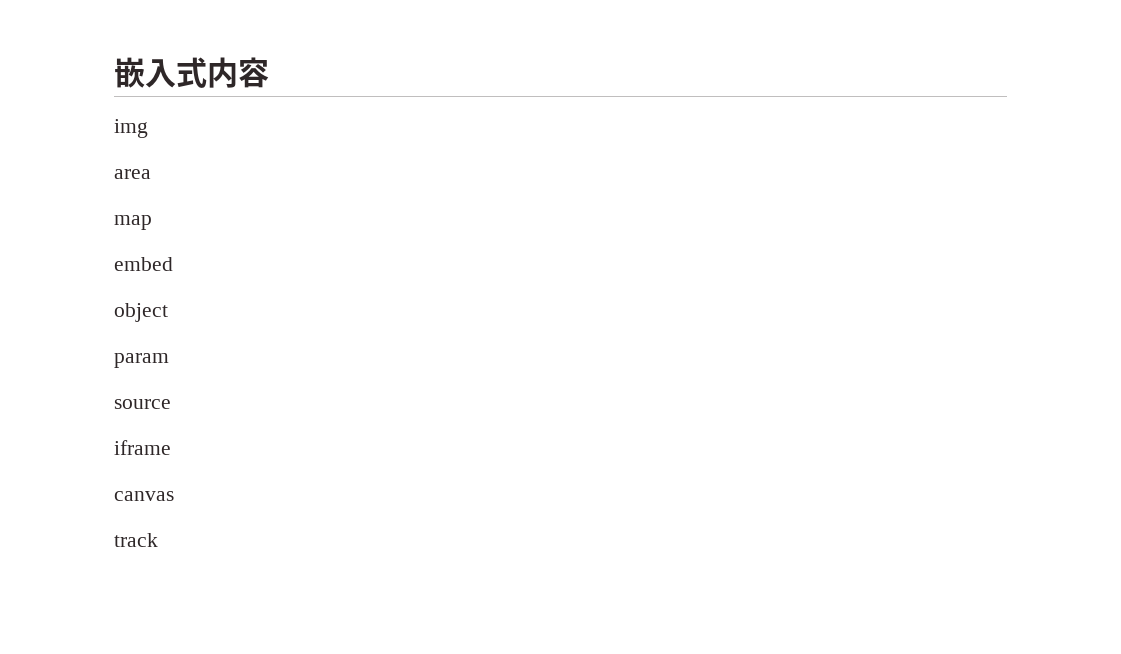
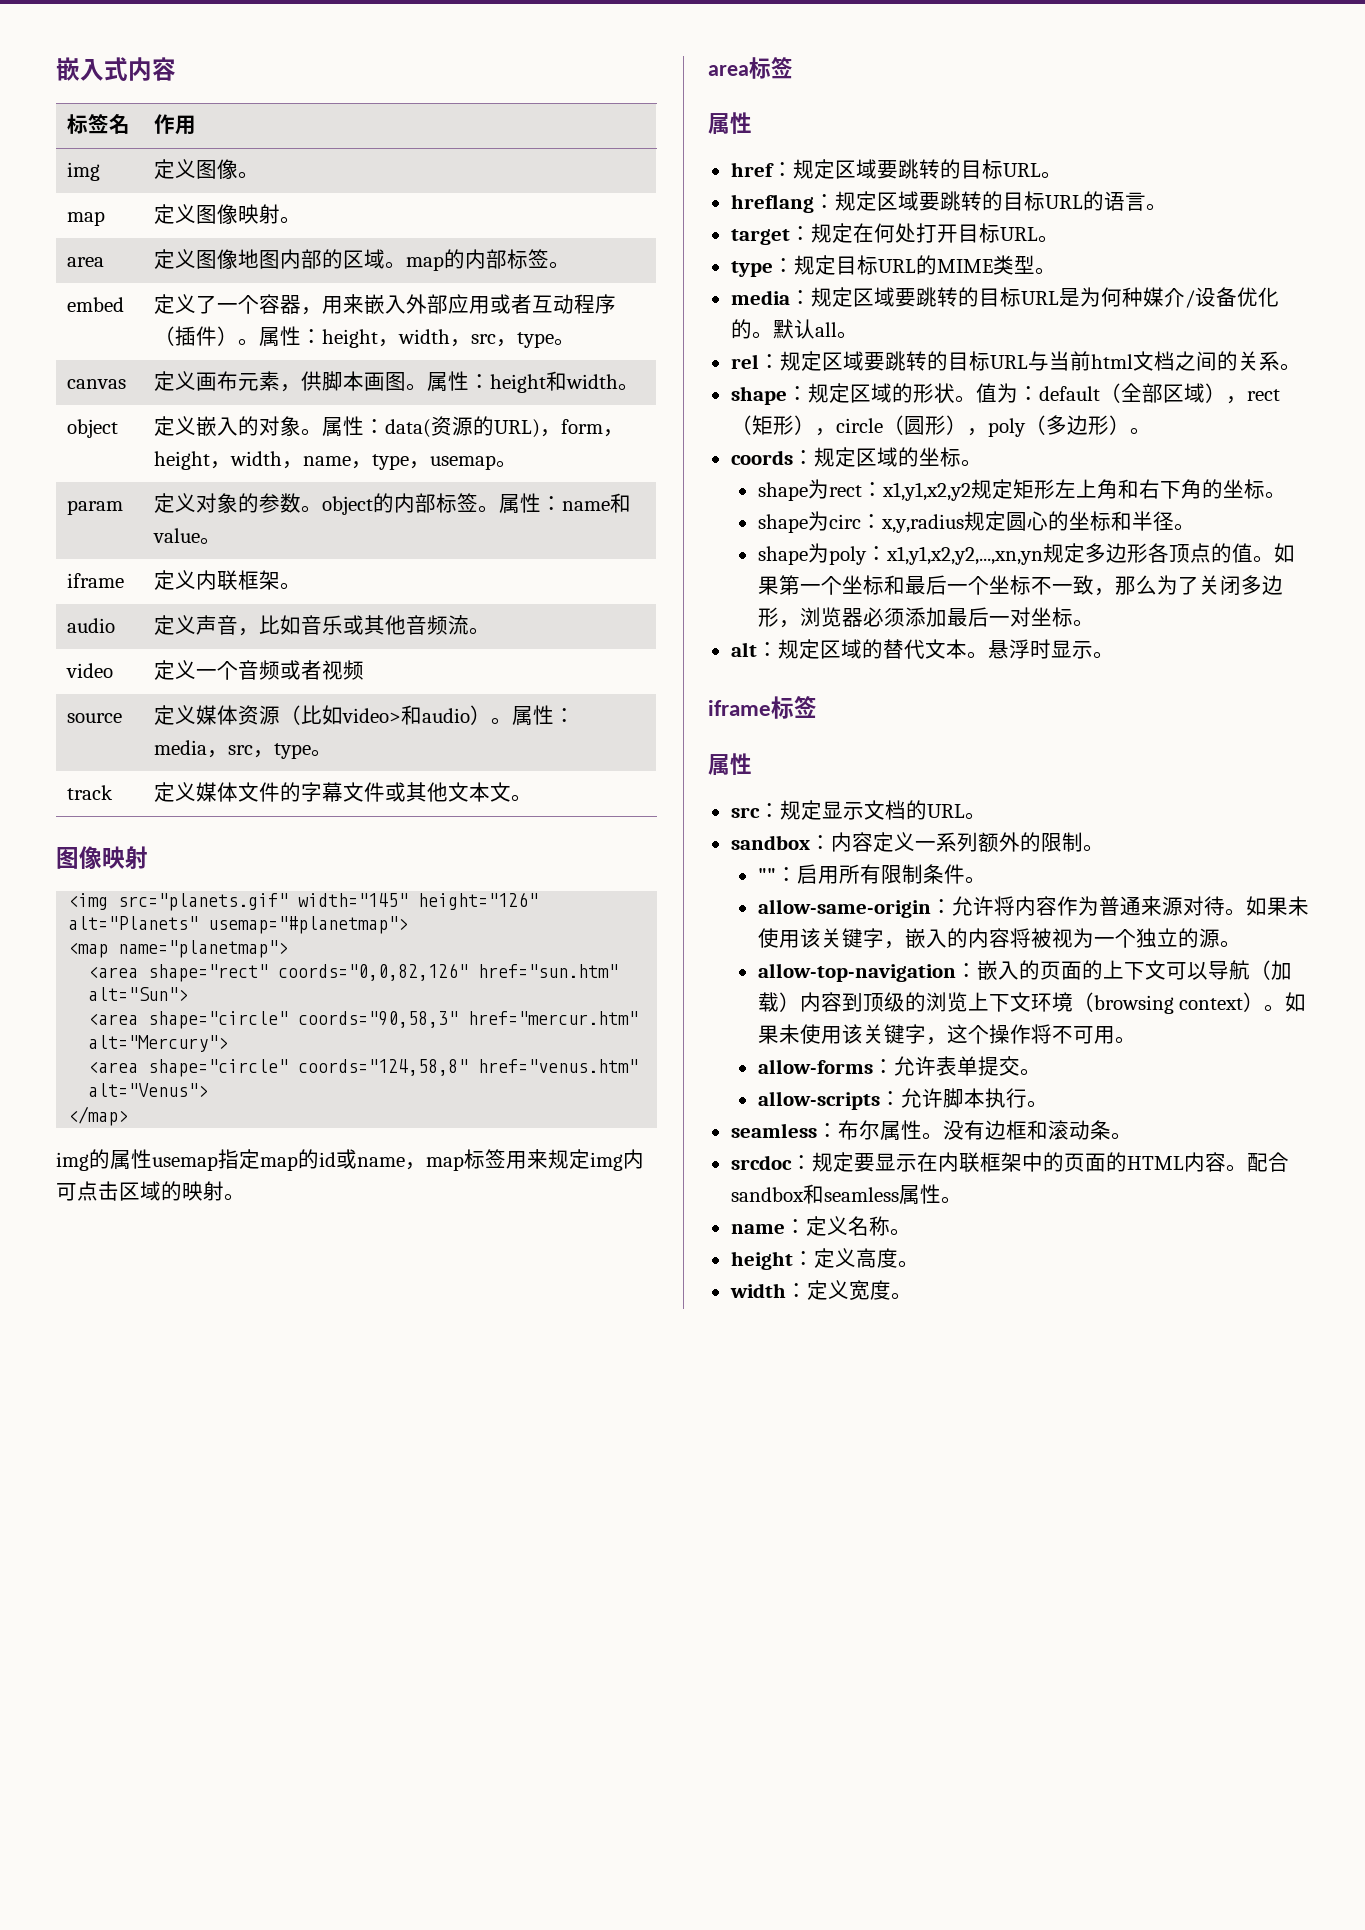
- img
- area
- map
- embed
- object
- param
- source
- iframe
- canvas
- track
+ 标签名 | 作用
+ img | 定义图像。
+ map | 定义图像映射。
+ area | 定义图像地图内部的区域。map的内部标签。
+ embed | 定义了一个容器，用来嵌入外部应用或者互动程序（插件）。属性：height，width，src，type。
+ canvas | 定义画布元素，供脚本画图。属性：height和width。
+ object | 定义嵌入的对象。属性：data(资源的URL)，form，height，width，name，type，usemap。
+ param | 定义对象的参数。object的内部标签。属性：name和value。
+ iframe | 定义内联框架。
+ audio | 定义声音，比如音乐或其他音频流。
+ video | 定义一个音频或者视频
+ source | 定义媒体资源（比如video>和audio）。属性：media，src，type。
+ track | 定义媒体文件的字幕文件或其他文本文。
+ 图像映射
+ <img src="planets.gif" width="145" height="126" alt="Planets" usemap="#planetmap">
+ <map name="planetmap">
+ <area shape="rect" coords="0,0,82,126" href="sun.htm" alt="Sun">
+ <area shape="circle" coords="90,58,3" href="mercur.htm" alt="Mercury">
+ <area shape="circle" coords="124,58,8" href="venus.htm" alt="Venus">
+ </map>
+ img的属性usemap指定map的id或name，map标签用来规定img内可点击区域的映射。
+ area标签
+ 属性
+ href：规定区域要跳转的目标URL。
+ hreflang：规定区域要跳转的目标URL的语言。
+ target：规定在何处打开目标URL。
+ type：规定目标URL的MIME类型。
+ media：规定区域要跳转的目标URL是为何种媒介/设备优化的。默认all。
+ rel：规定区域要跳转的目标URL与当前html文档之间的关系。
+ shape：规定区域的形状。值为：default（全部区域），rect（矩形），circle（圆形），poly（多边形）。
+ coords：规定区域的坐标。
+ shape为rect：x1,y1,x2,y2规定矩形左上角和右下角的坐标。
+ shape为circ：x,y,radius规定圆心的坐标和半径。
+ shape为poly：x1,y1,x2,y2,...,xn,yn规定多边形各顶点的值。如果第一个坐标和最后一个坐标不一致，那么为了关闭多边形，浏览器必须添加最后一对坐标。
+ alt：规定区域的替代文本。悬浮时显示。
+ iframe标签
+ 属性
+ src：规定显示文档的URL。
+ sandbox：内容定义一系列额外的限制。
+ ""：启用所有限制条件。
+ allow-same-origin：允许将内容作为普通来源对待。如果未使用该关键字，嵌入的内容将被视为一个独立的源。
+ allow-top-navigation：嵌入的页面的上下文可以导航（加载）内容到顶级的浏览上下文环境（browsing context）。如果未使用该关键字，这个操作将不可用。
+ allow-forms：允许表单提交。
+ allow-scripts：允许脚本执行。
+ seamless：布尔属性。没有边框和滚动条。
+ srcdoc：规定要显示在内联框架中的页面的HTML内容。配合sandbox和seamless属性。
+ name：定义名称。
+ height：定义高度。
+ width：定义宽度。

